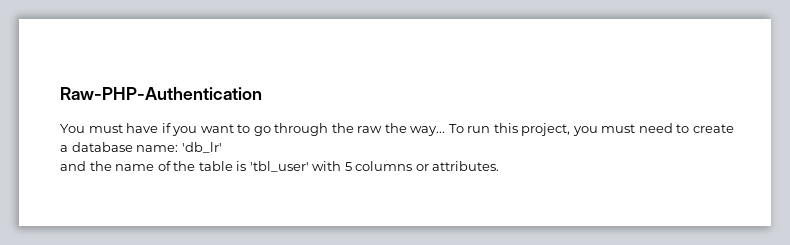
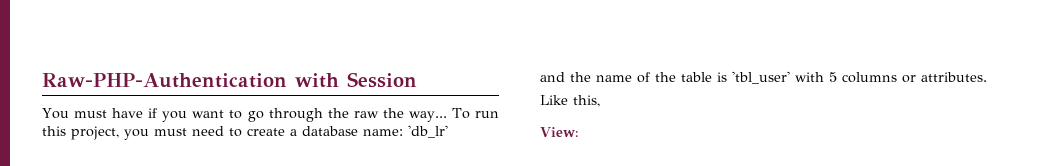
- Raw-PHP-Authentication
+ Raw-PHP-Authentication with Session
+ Like this,
+ View:

